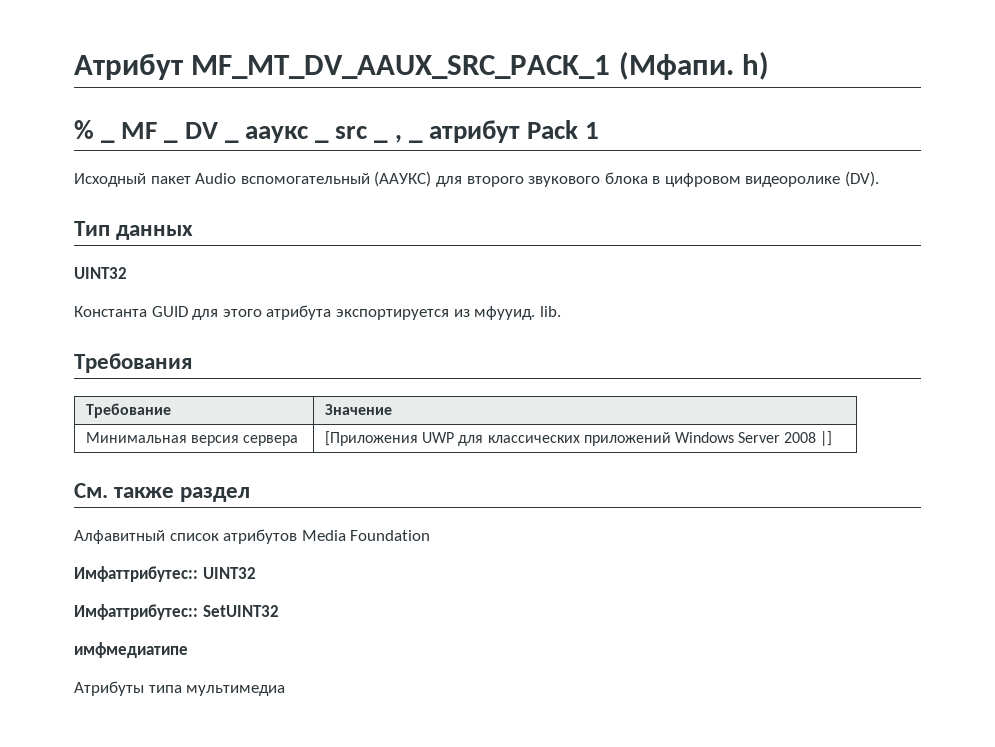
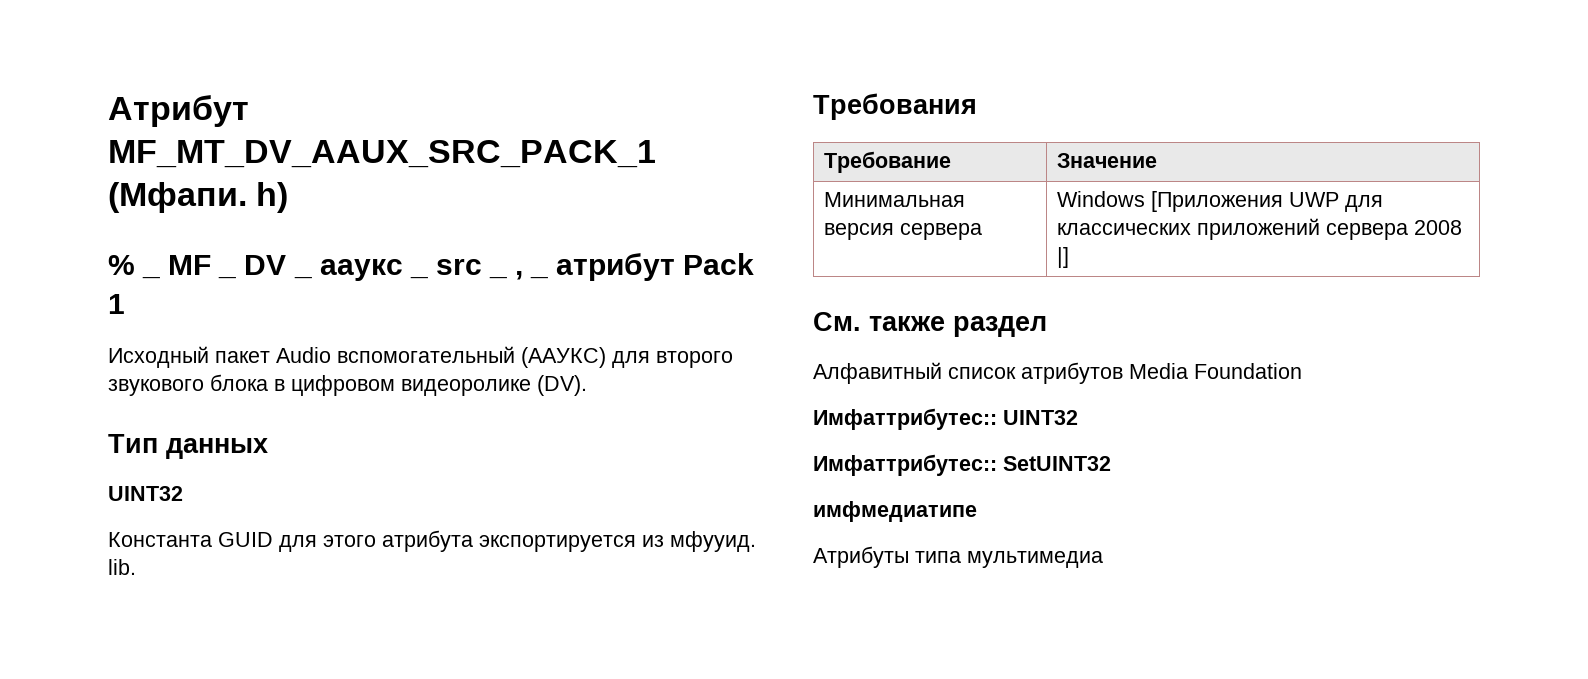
- Минимальная версия сервера | [Приложения UWP для классических приложений Windows Server 2008 |]
+ Минимальная версия сервера | Windows [Приложения UWP для классических приложений сервера 2008 |]

